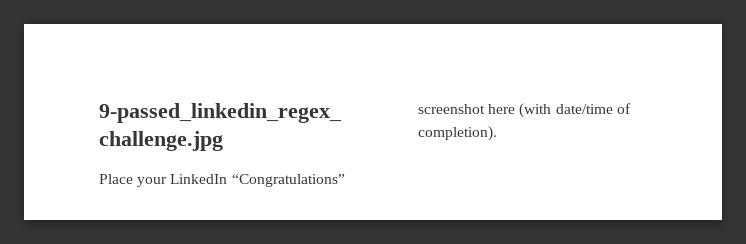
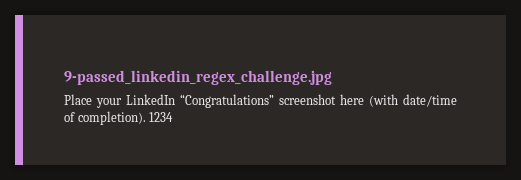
+ 1234

